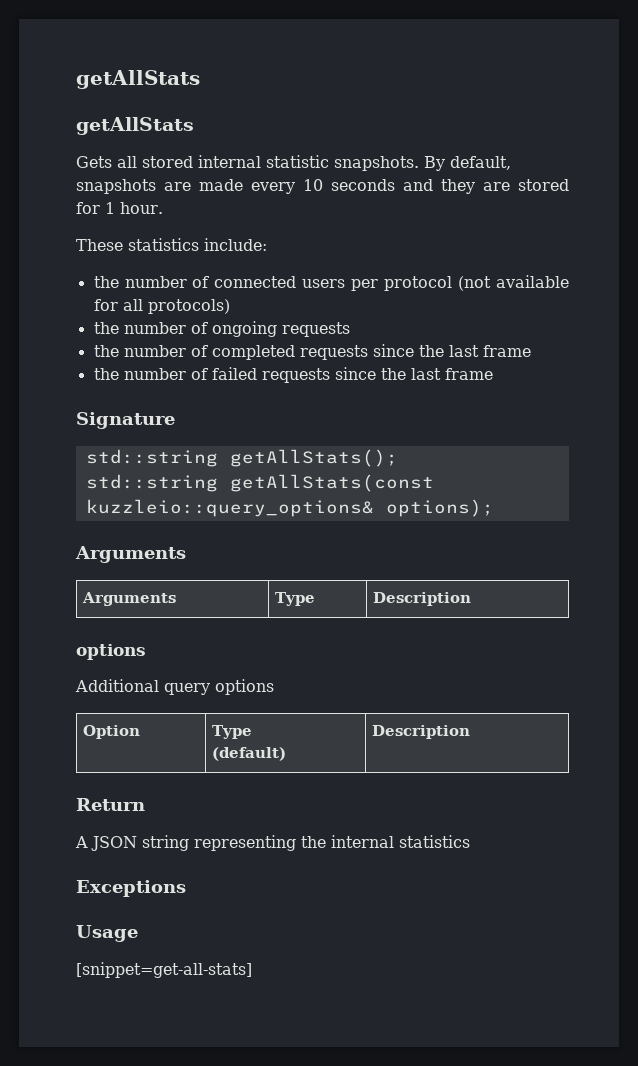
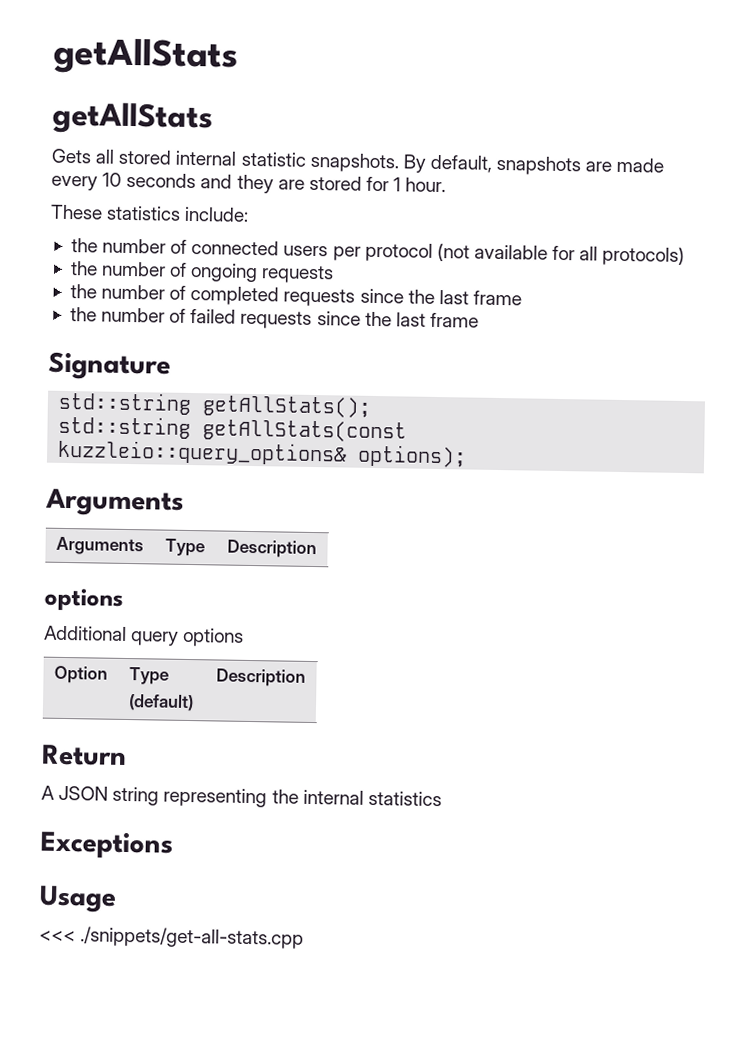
- [snippet=get-all-stats]
+ <<< ./snippets/get-all-stats.cpp

